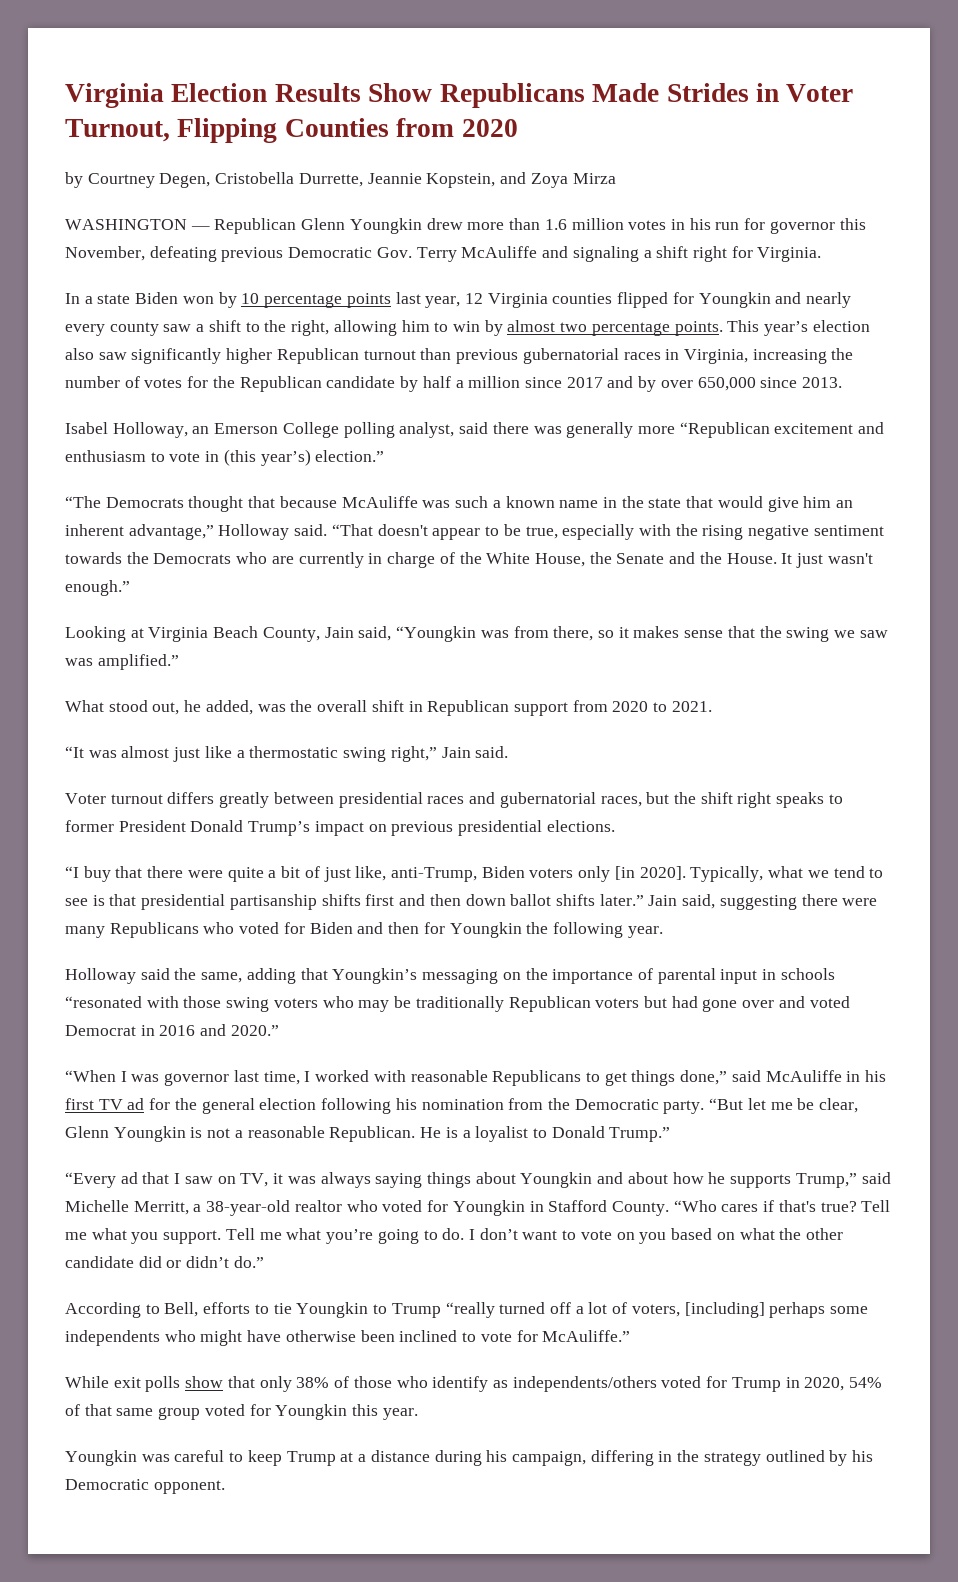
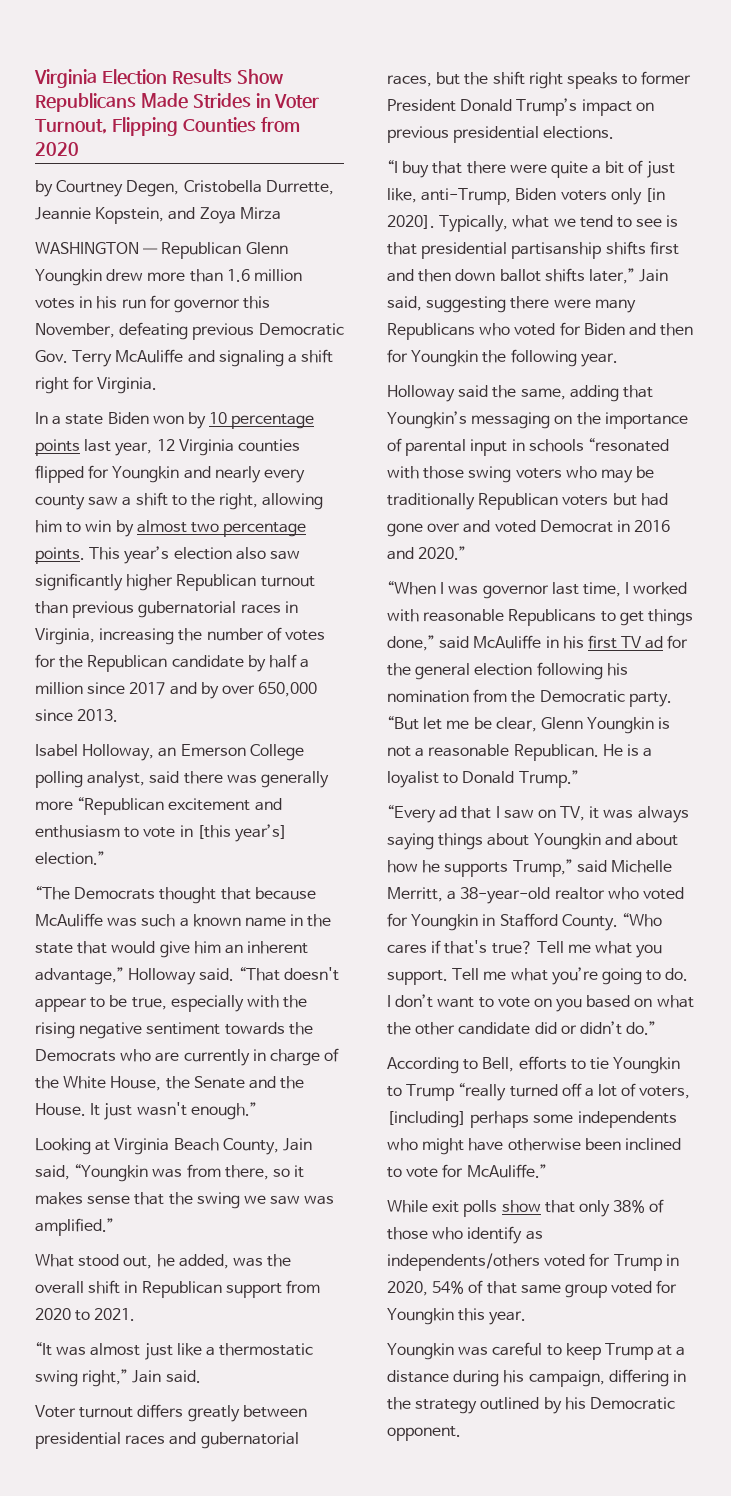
- Isabel Holloway, an Emerson College polling analyst, said there was generally more “Republican excitement and enthusiasm to vote in (this year’s) election.”
+ Isabel Holloway, an Emerson College polling analyst, said there was generally more “Republican excitement and enthusiasm to vote in [this year’s] election.”
- Typically, what we tend to see is that presidential partisanship shifts first and then down ballot shifts later.” Jain said, suggesting there were many Republicans who voted for Biden and then for Youngkin the following year.
+ Typically, what we tend to see is that presidential partisanship shifts first and then down ballot shifts later,” Jain said, suggesting there were many Republicans who voted for Biden and then for Youngkin the following year.

